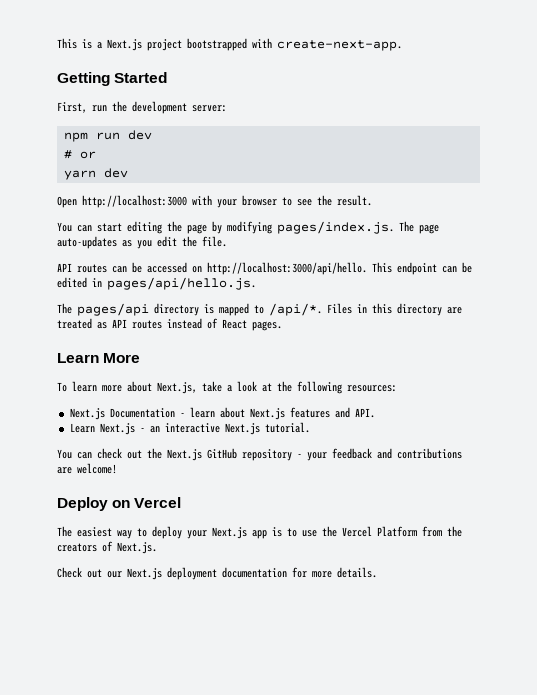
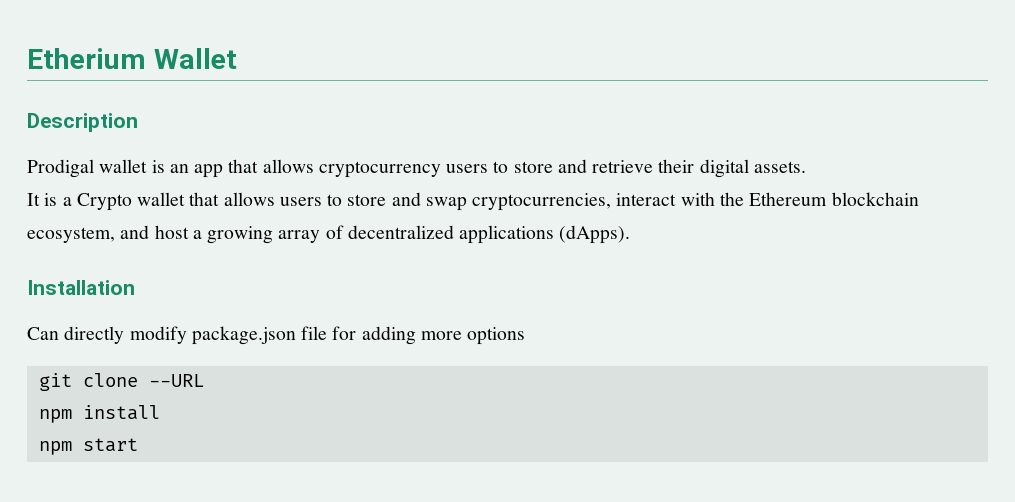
- This is a Next.js project bootstrapped with create-next-app.
- Getting Started
- First, run the development server:
- npm run dev
- # or
- yarn dev
- Open http://localhost:3000 with your browser to see the result.
- You can start editing the page by modifying pages/index.js. The page auto-updates as you edit the file.
- API routes can be accessed on http://localhost:3000/api/hello. This endpoint can be edited in pages/api/hello.js.
- The pages/api directory is mapped to /api/*. Files in this directory are treated as API routes instead of React pages.
- Learn More
- To learn more about Next.js, take a look at the following resources:
- Next.js Documentation - learn about Next.js features and API.
- Learn Next.js - an interactive Next.js tutorial.
- You can check out the Next.js GitHub repository - your feedback and contributions are welcome!
- Deploy on Vercel
- The easiest way to deploy your Next.js app is to use the Vercel Platform from the creators of Next.js.
- Check out our Next.js deployment documentation for more details.
+ Etherium Wallet
+ Description
+ Prodigal wallet is an app that allows cryptocurrency users to store and retrieve their digital assets.
+ It is a Crypto wallet that allows users to store and swap cryptocurrencies, interact with the Ethereum blockchain ecosystem, and host a growing array of decentralized applications (dApps).
+ Installation
+ Can directly modify package.json file for adding more options
+ git clone --URL
+ npm install
+ npm start

